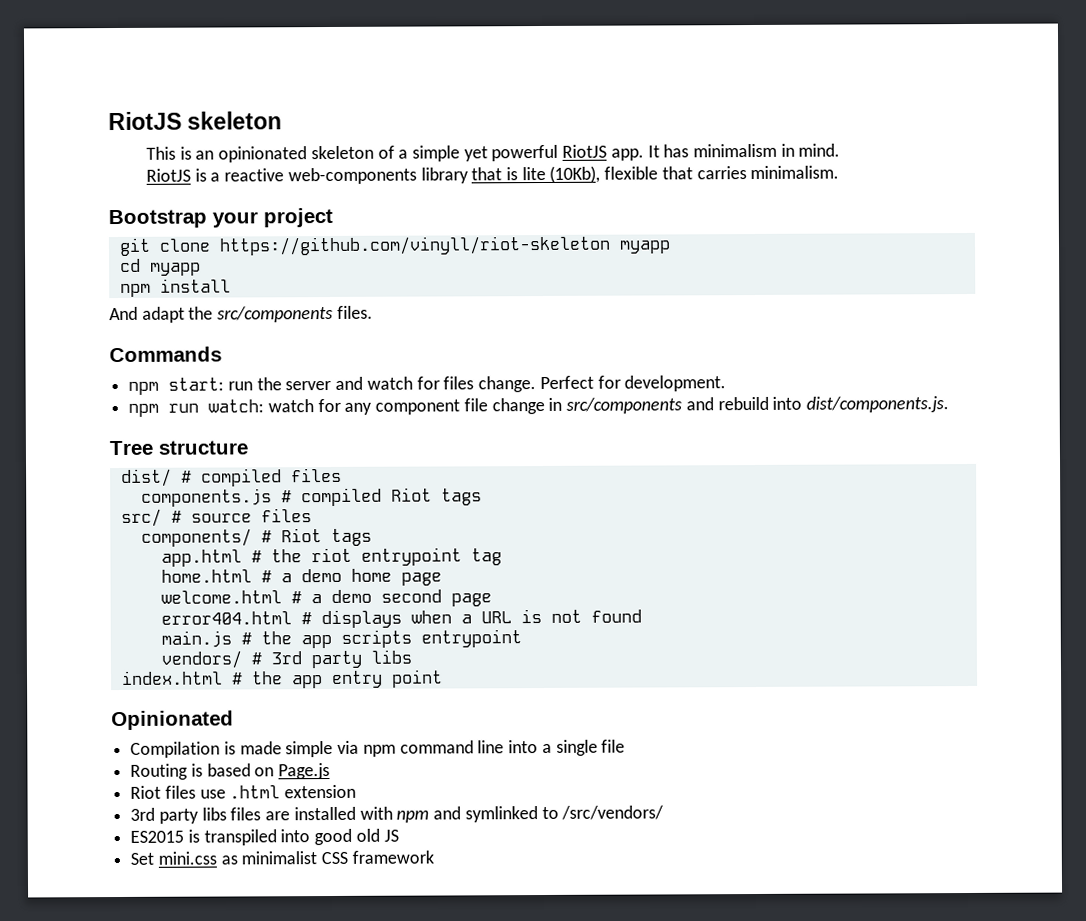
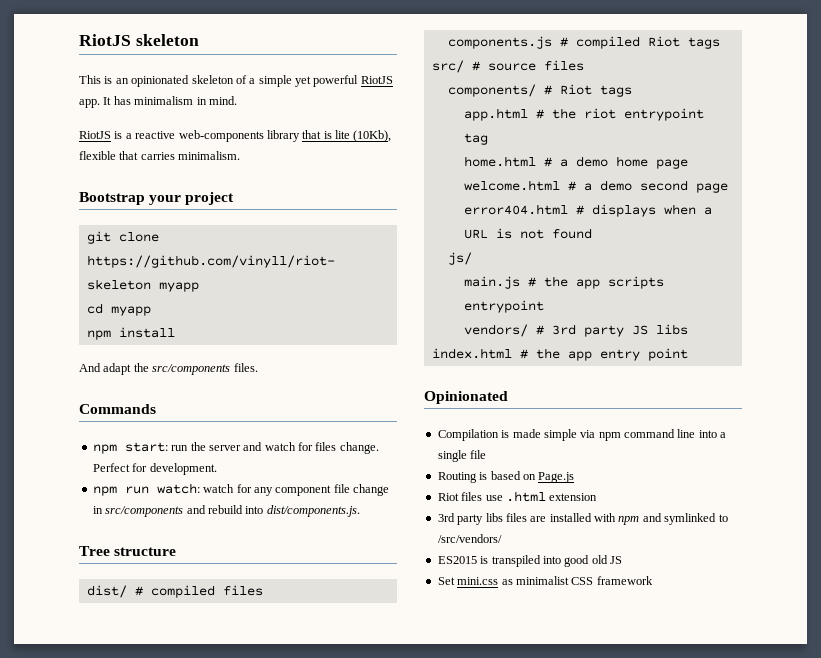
+ js/
- vendors/ # 3rd party libs
+ vendors/ # 3rd party JS libs

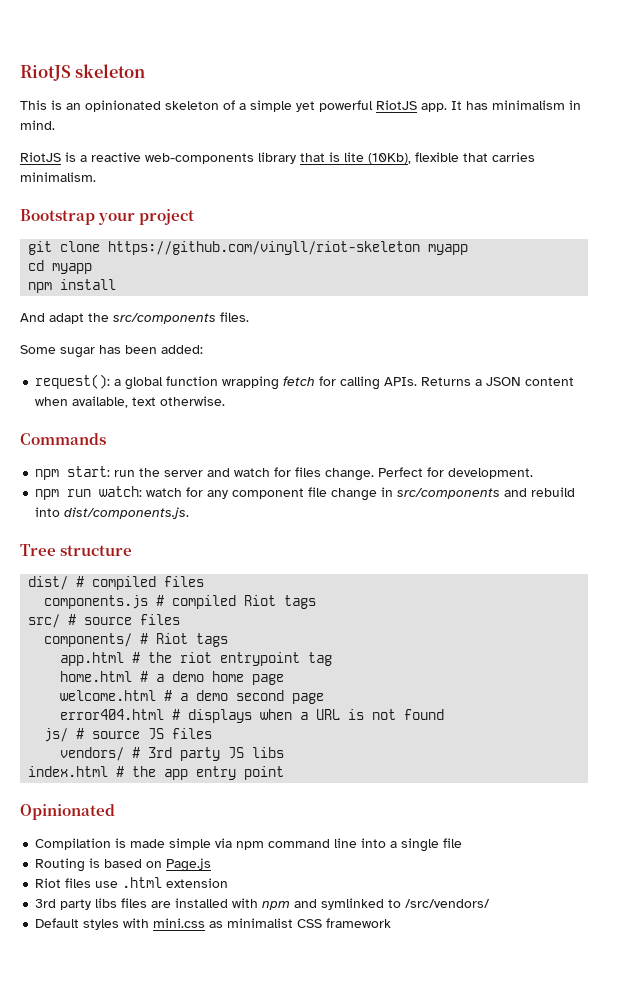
+ Some sugar has been added:
+ request(): a global function wrapping fetch for calling APIs. Returns a JSON content when available, text otherwise.
- js/
- main.js # the app scripts entrypoint
+ js/ # source JS files
- ES2015 is transpiled into good old JS
- Set mini.css as minimalist CSS framework
+ Default styles with mini.css as minimalist CSS framework

